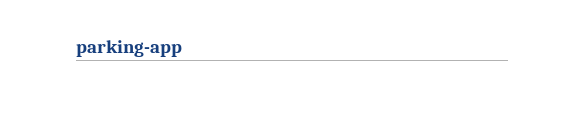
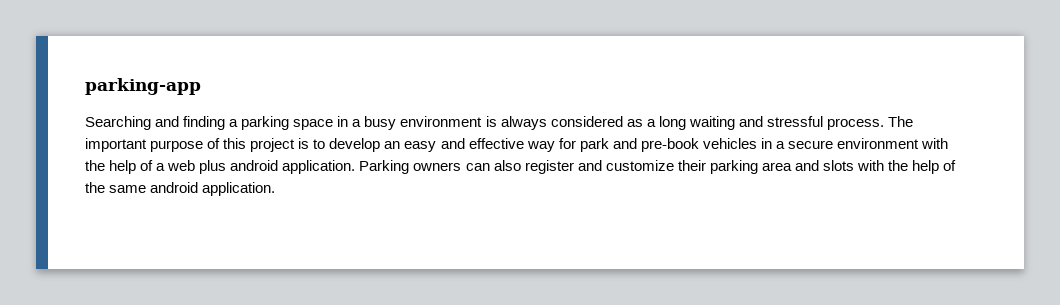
+ Searching and finding a parking space in a busy environment is always considered as a long waiting and stressful process. The important purpose of this project is to develop an easy and effective way for park and pre-book vehicles in a secure environment with the help of a web plus android application. Parking owners can also register and customize their parking area and slots with the help of the same android application.

